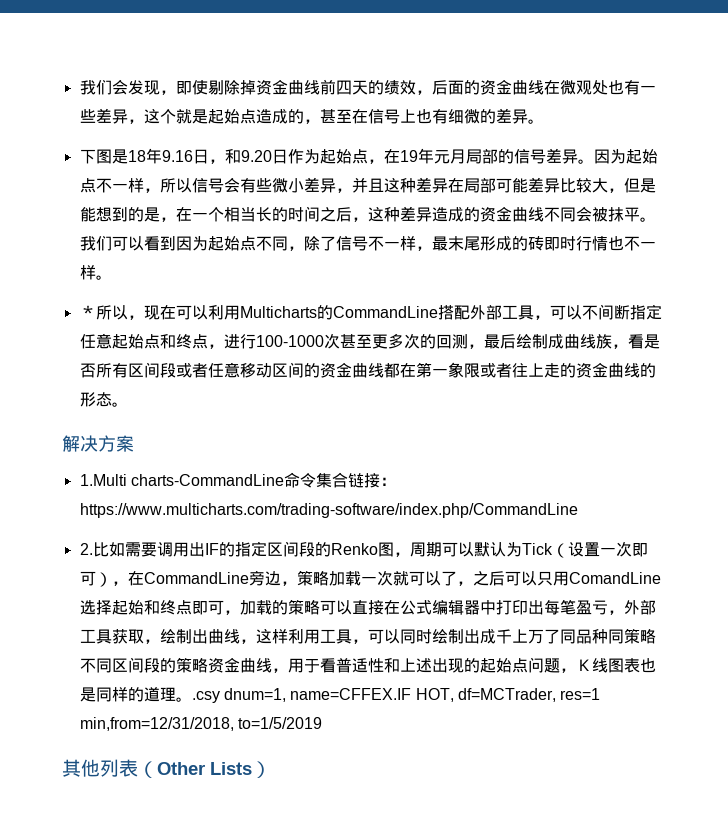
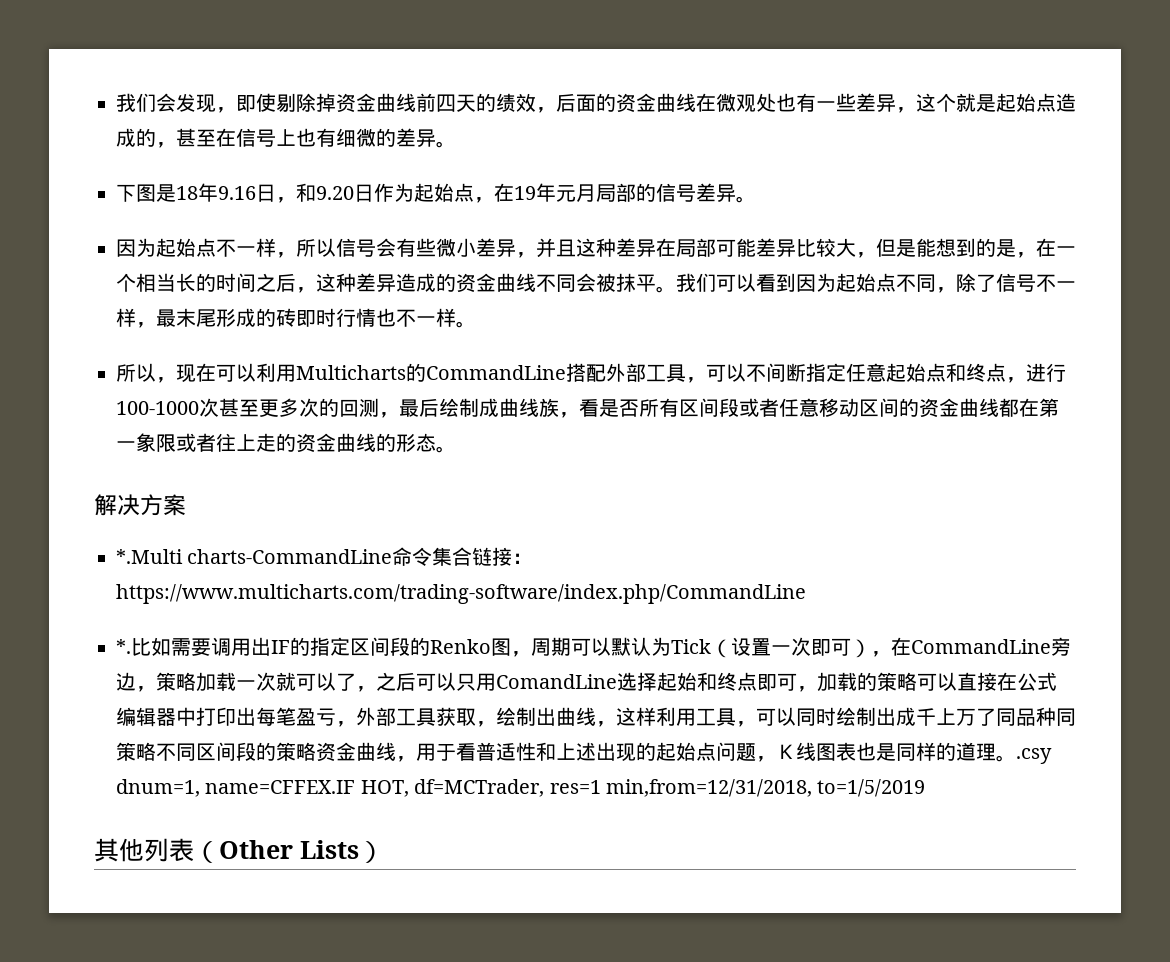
- 下图是18年9.16日，和9.20日作为起始点，在19年元月局部的信号差异。因为起始点不一样，所以信号会有些微小差异，并且这种差异在局部可能差异比较大，但是能想到的是，在一个相当长的时间之后，这种差异造成的资金曲线不同会被抹平。
+ 下图是18年9.16日，和9.20日作为起始点，在19年元月局部的信号差异。
+ 因为起始点不一样，所以信号会有些微小差异，并且这种差异在局部可能差异比较大，但是能想到的是，在一个相当长的时间之后，这种差异造成的资金曲线不同会被抹平。
- ＊所以，现在可以利用Multicharts的CommandLine搭配外部工具，可以不间断指定任意起始点和终点，进行100-1000次甚至更多次的回测，最后绘制成曲线族，看是否所有区间段或者任意移动区间的资金曲线都在第一象限或者往上走的资金曲线的形态。
+ 所以，现在可以利用Multicharts的CommandLine搭配外部工具，可以不间断指定任意起始点和终点，进行100-1000次甚至更多次的回测，最后绘制成曲线族，看是否所有区间段或者任意移动区间的资金曲线都在第一象限或者往上走的资金曲线的形态。
- 1.Multi charts-CommandLine命令集合链接：https://www.multicharts.com/trading-software/index.php/CommandLine
+ *.Multi charts-CommandLine命令集合链接：https://www.multicharts.com/trading-software/index.php/CommandLine
- 2.比如需要调用出IF的指定区间段的Renko图，周期可以默认为Tick（设置一次即可），在CommandLine旁边，策略加载一次就可以了，之后可以只用ComandLine选择起始和终点即可，加载的策略可以直接在公式编辑器中打印出每笔盈亏，外部工具获取，绘制出曲线，这样利用工具，可以同时绘制出成千上万了同品种同策略不同区间段的策略资金曲线，用于看普适性和上述出现的起始点问题，Ｋ线图表也是同样的道理。.csy dnum=1, name=CFFEX.IF HOT, df=MCTrader, res=1 min,from=12/31/2018, to=1/5/2019
+ *.比如需要调用出IF的指定区间段的Renko图，周期可以默认为Tick（设置一次即可），在CommandLine旁边，策略加载一次就可以了，之后可以只用ComandLine选择起始和终点即可，加载的策略可以直接在公式编辑器中打印出每笔盈亏，外部工具获取，绘制出曲线，这样利用工具，可以同时绘制出成千上万了同品种同策略不同区间段的策略资金曲线，用于看普适性和上述出现的起始点问题，Ｋ线图表也是同样的道理。.csy dnum=1, name=CFFEX.IF HOT, df=MCTrader, res=1 min,from=12/31/2018, to=1/5/2019

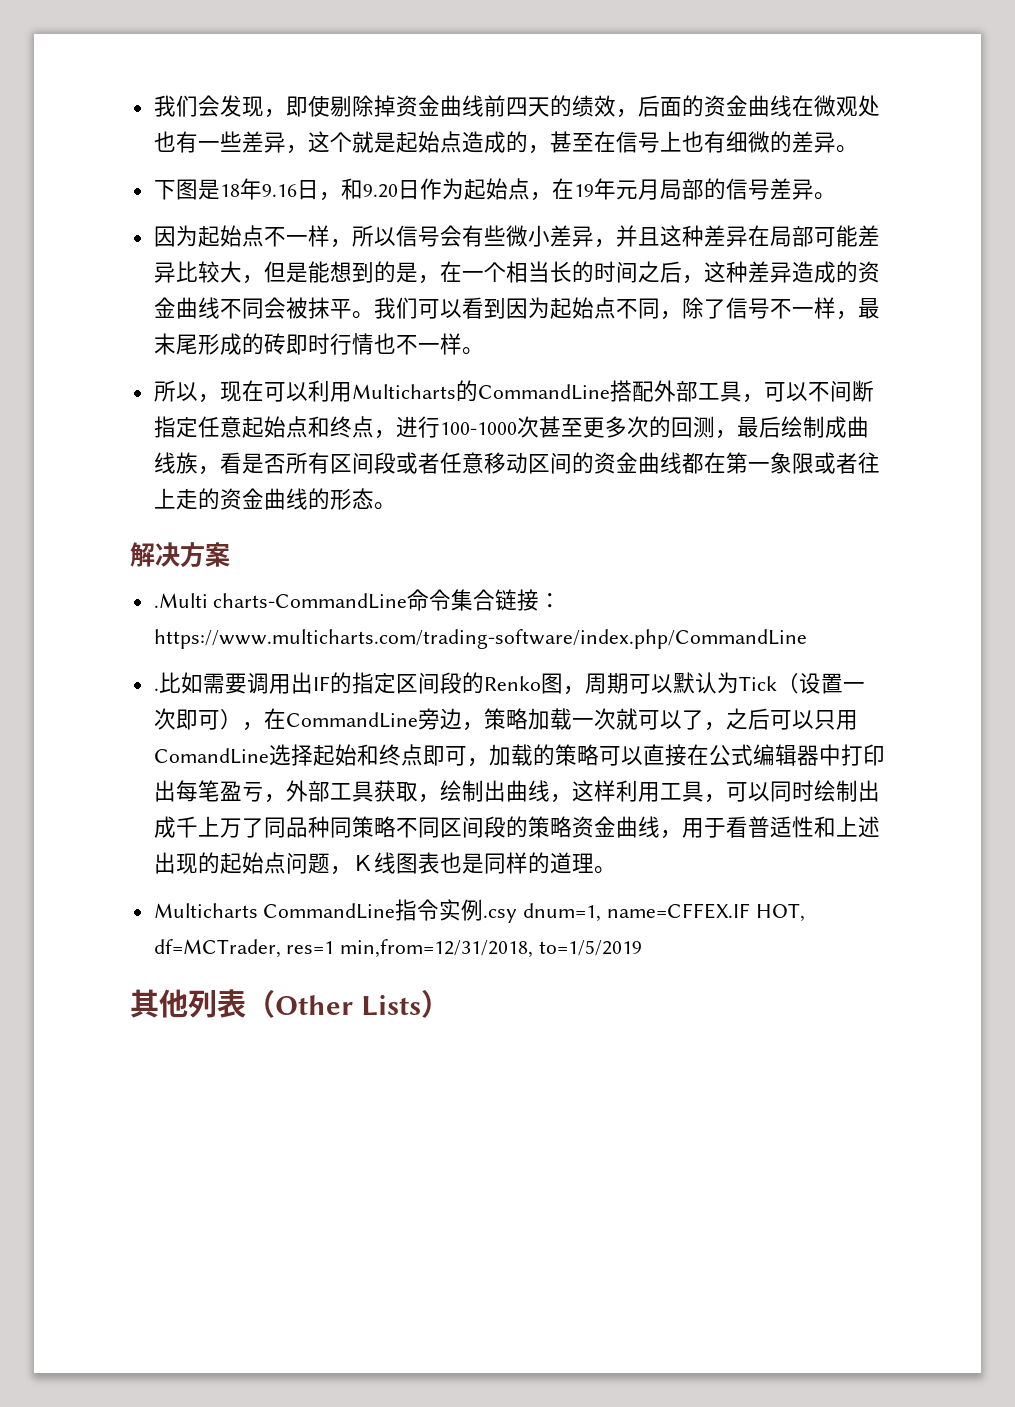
- *.Multi charts-CommandLine命令集合链接：https://www.multicharts.com/trading-software/index.php/CommandLine
+ .Multi charts-CommandLine命令集合链接：https://www.multicharts.com/trading-software/index.php/CommandLine
- *.
+ .
- 比如需要调用出IF的指定区间段的Renko图，周期可以默认为Tick（设置一次即可），在CommandLine旁边，策略加载一次就可以了，之后可以只用ComandLine选择起始和终点即可，加载的策略可以直接在公式编辑器中打印出每笔盈亏，外部工具获取，绘制出曲线，这样利用工具，可以同时绘制出成千上万了同品种同策略不同区间段的策略资金曲线，用于看普适性和上述出现的起始点问题，Ｋ线图表也是同样的道理。.csy dnum=1, name=CFFEX.IF HOT, df=MCTrader, res=1 min,from=12/31/2018, to=1/5/2019
+ 比如需要调用出IF的指定区间段的Renko图，周期可以默认为Tick（设置一次即可），在CommandLine旁边，策略加载一次就可以了，之后可以只用ComandLine选择起始和终点即可，加载的策略可以直接在公式编辑器中打印出每笔盈亏，外部工具获取，绘制出曲线，这样利用工具，可以同时绘制出成千上万了同品种同策略不同区间段的策略资金曲线，用于看普适性和上述出现的起始点问题，Ｋ线图表也是同样的道理。
+ Multicharts CommandLine指令实例.csy dnum=1, name=CFFEX.IF HOT, df=MCTrader, res=1 min,from=12/31/2018, to=1/5/2019

